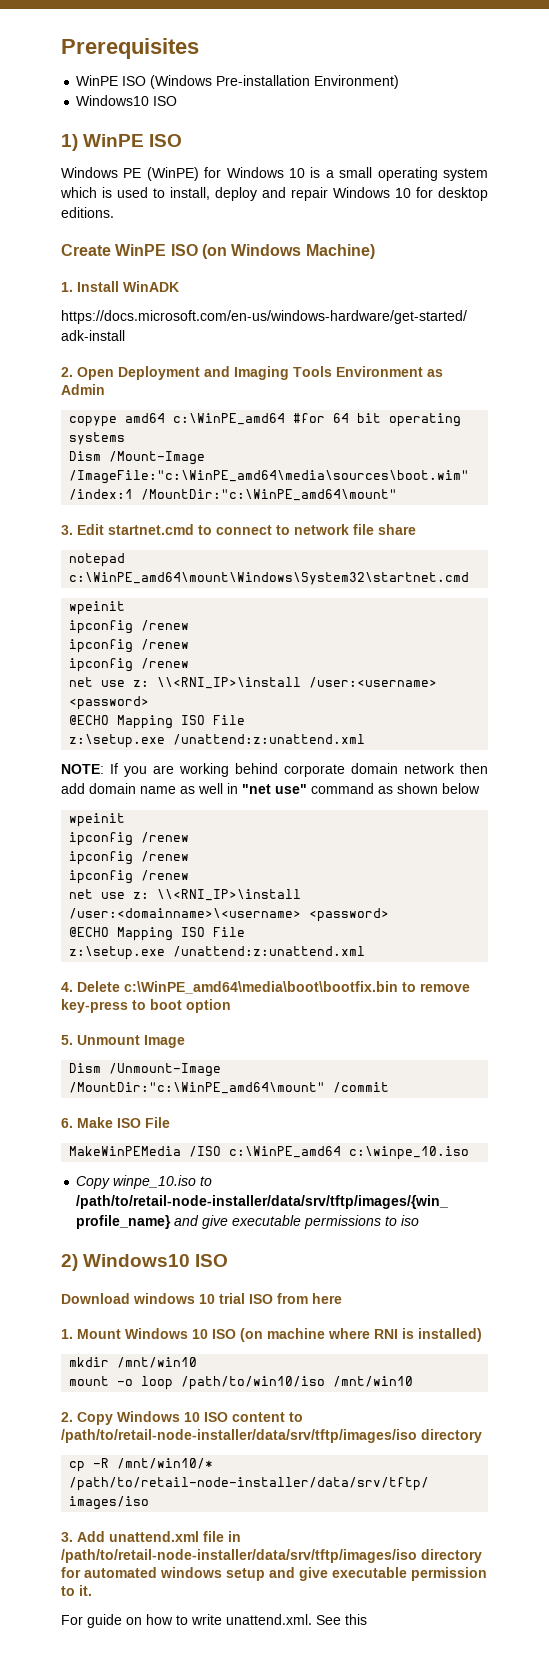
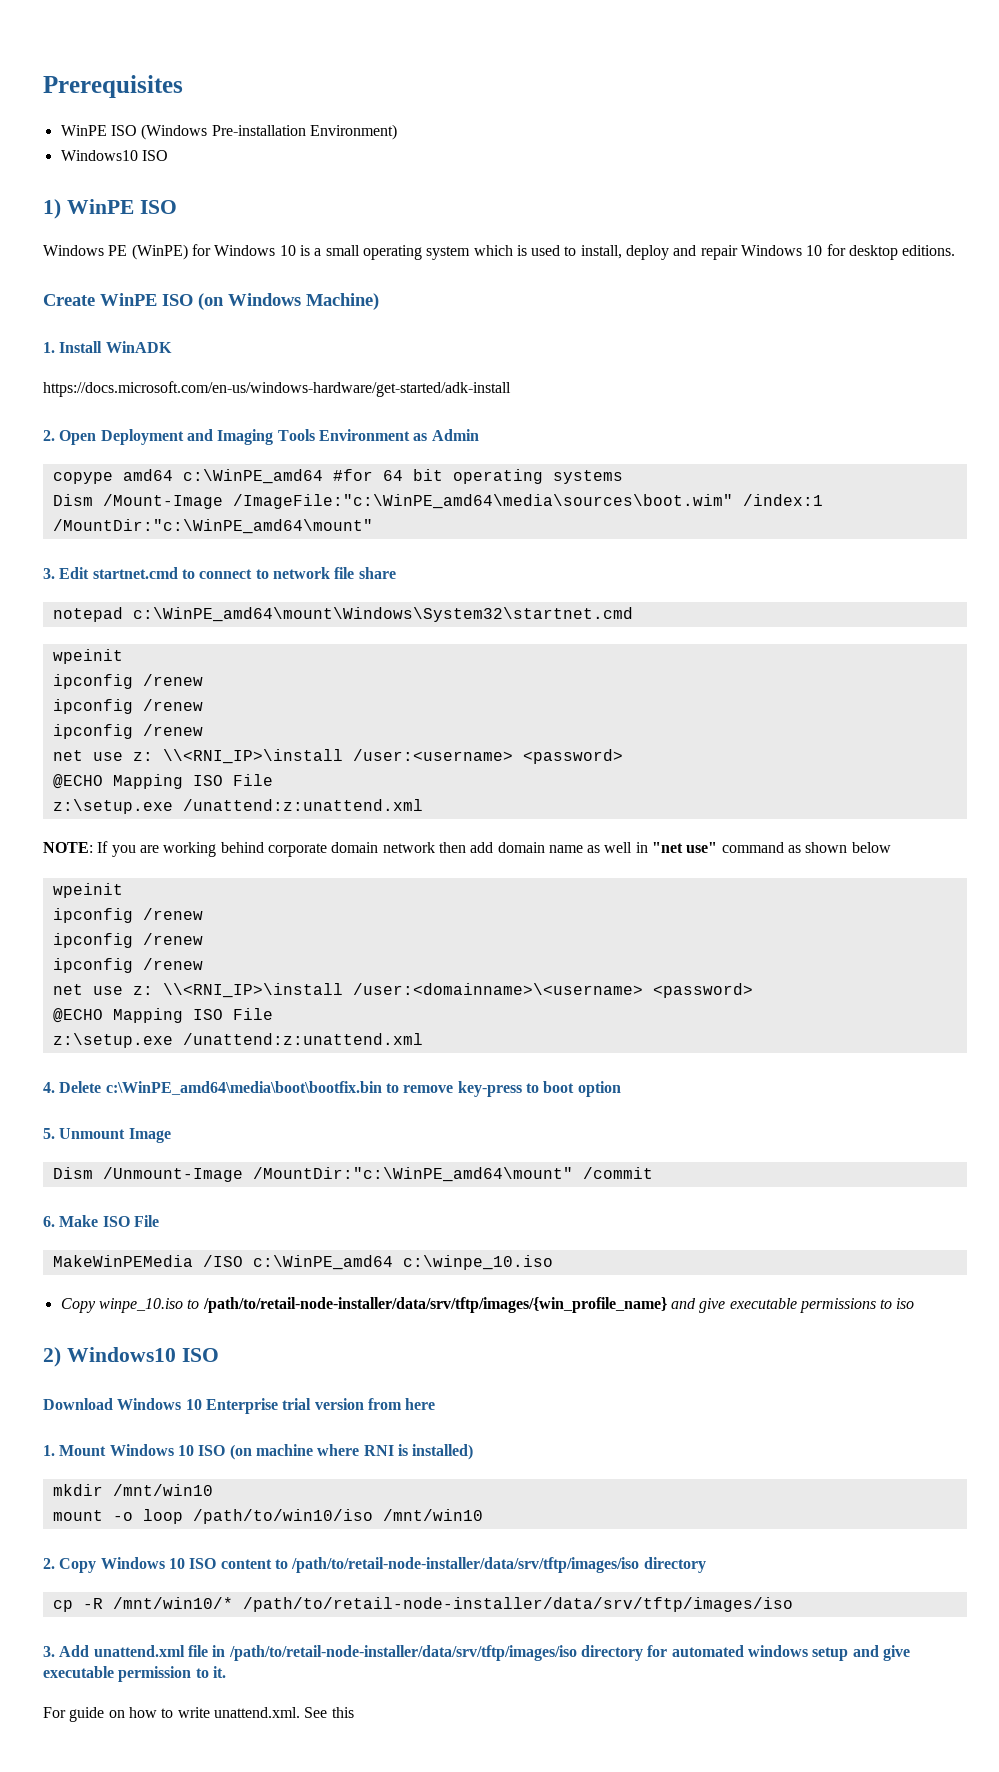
- Download windows 10 trial ISO from here
+ Download Windows 10 Enterprise trial version from here

